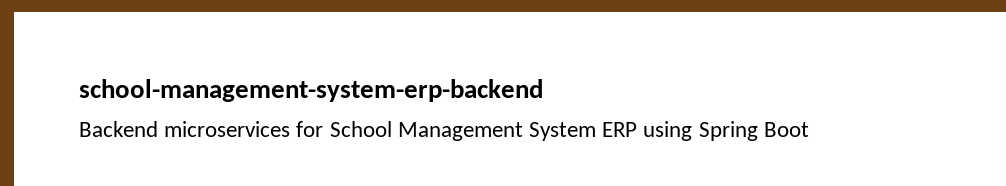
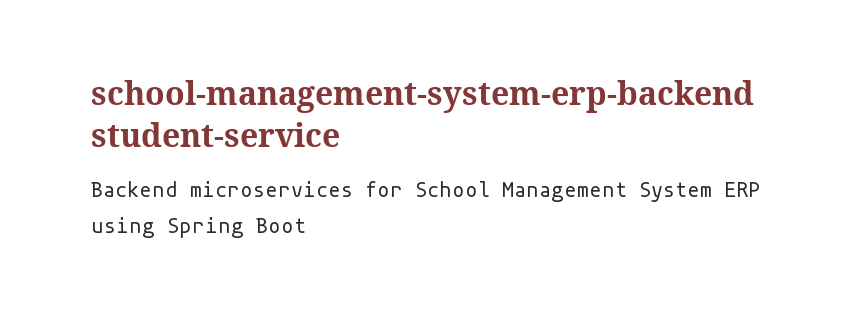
- school-management-system-erp-backend
+ school-management-system-erp-backend student-service

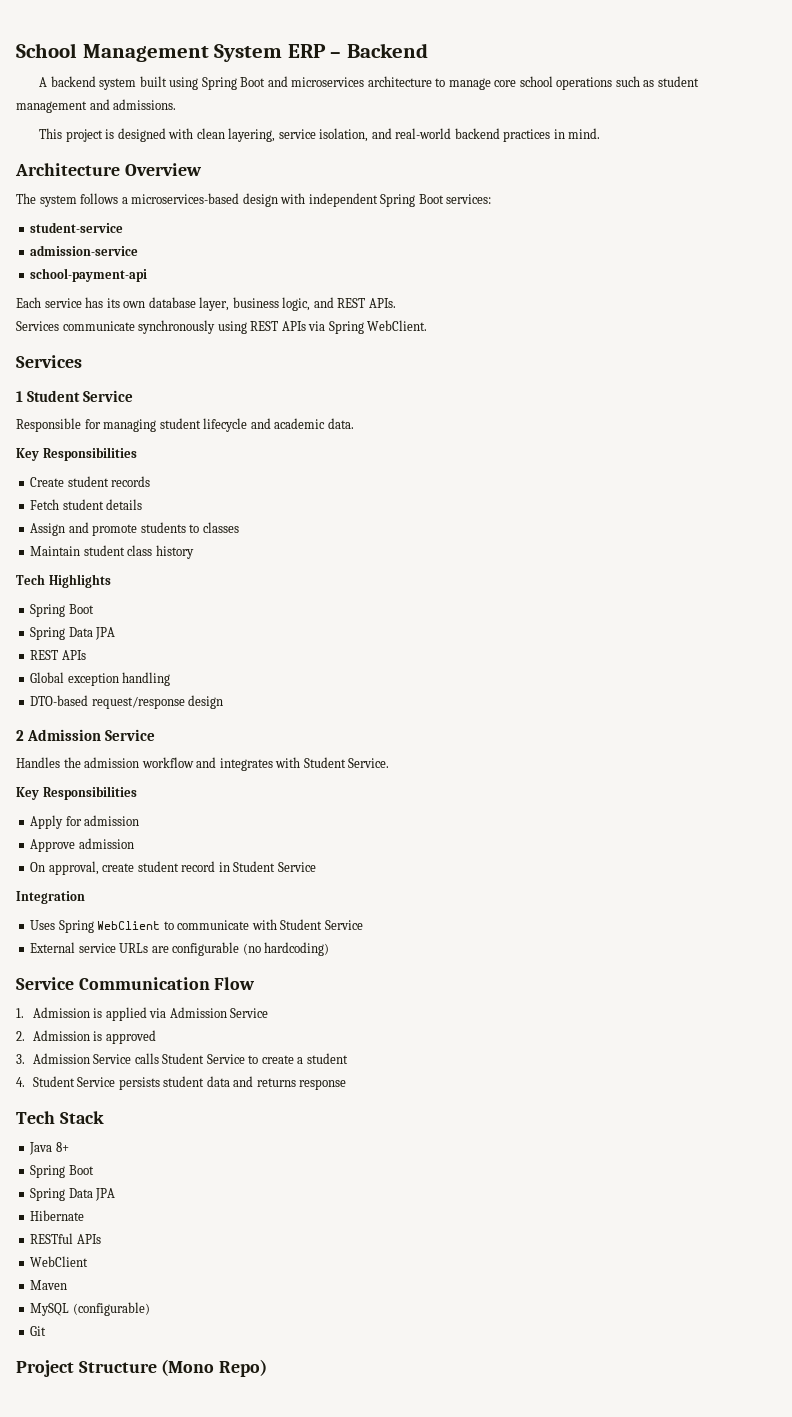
- school-management-system-erp-backend student-service
- Backend microservices for School Management System ERP using Spring Boot
+ School Management System ERP – Backend
+ A backend system built using Spring Boot and microservices architecture to manage core school operations such as student management and admissions.
+ This project is designed with clean layering, service isolation, and real-world backend practices in mind.
+ Architecture Overview
+ The system follows a microservices-based design with independent Spring Boot services:
+ student-service
+ admission-service
+ school-payment-api
+ Each service has its own database layer, business logic, and REST APIs.
+ Services communicate synchronously using REST APIs via Spring WebClient.
+ Services
+ 1 Student Service
+ Responsible for managing student lifecycle and academic data.
+ Key Responsibilities
+ Create student records
+ Fetch student details
+ Assign and promote students to classes
+ Maintain student class history
+ Tech Highlights
+ Spring Boot
+ Spring Data JPA
+ REST APIs
+ Global exception handling
+ DTO-based request/response design
+ 2 Admission Service
+ Handles the admission workflow and integrates with Student Service.
+ Key Responsibilities
+ Apply for admission
+ Approve admission
+ On approval, create student record in Student Service
+ Integration
+ Uses Spring WebClient to communicate with Student Service
+ External service URLs are configurable (no hardcoding)
+ Service Communication Flow
+ 1. Admission is applied via Admission Service
+ 2. Admission is approved
+ 3. Admission Service calls Student Service to create a student
+ 4. Student Service persists student data and returns response
+ Tech Stack
+ Java 8+
+ Spring Boot
+ Spring Data JPA
+ Hibernate
+ RESTful APIs
+ WebClient
+ Maven
+ MySQL (configurable)
+ Git
+ Project Structure (Mono Repo)

